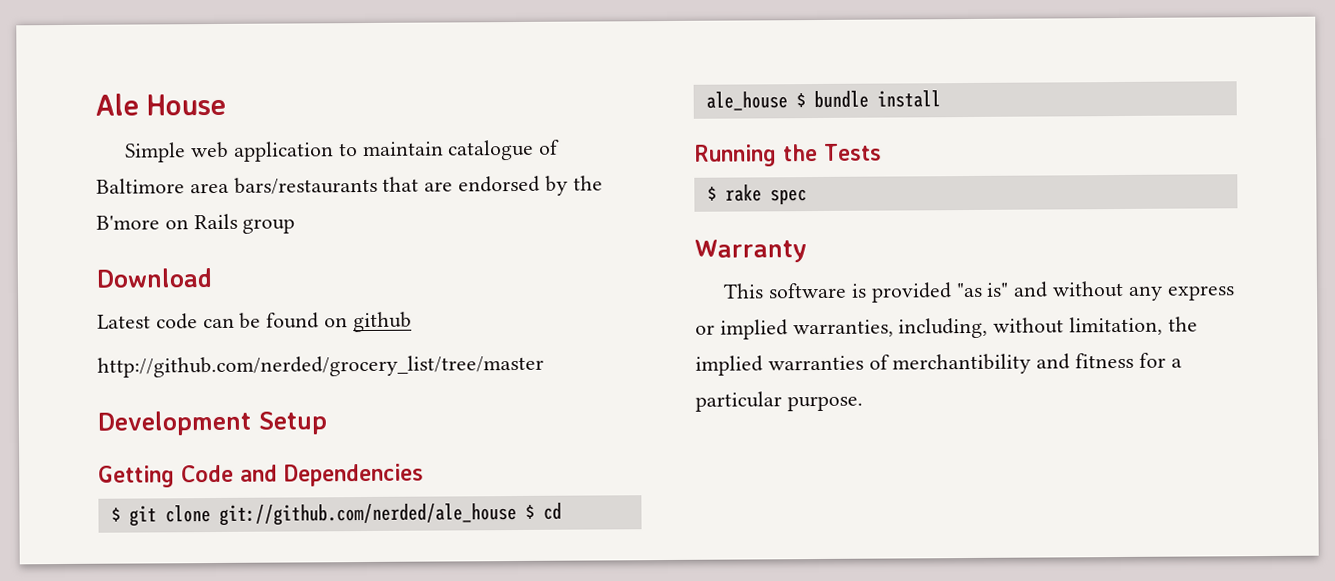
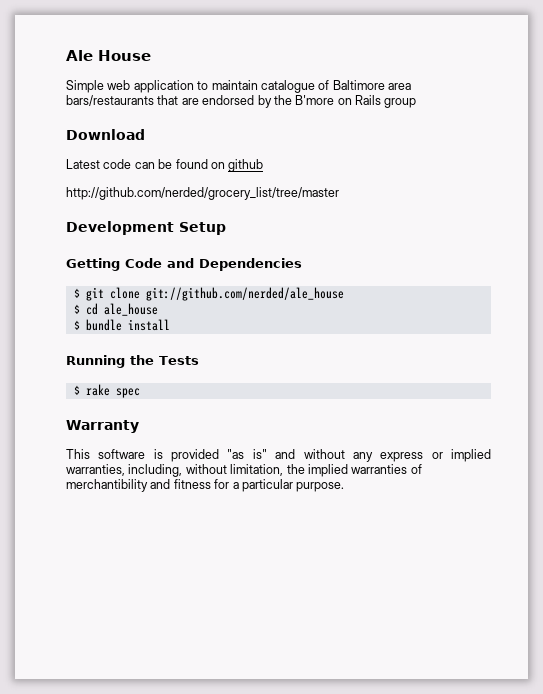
- $ git clone git://github.com/nerded/ale_house $ cd ale_house $ bundle install
+ $ git clone git://github.com/nerded/ale_house
+ $ cd ale_house
+ $ bundle install

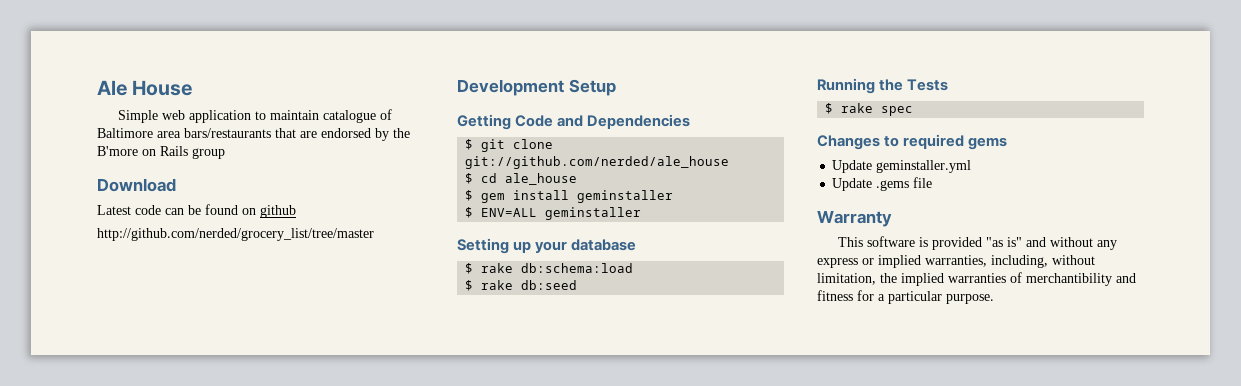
- $ bundle install
+ $ gem install geminstaller
+ $ ENV=ALL geminstaller
+ Setting up your database
+ $ rake db:schema:load
+ $ rake db:seed
+ Changes to required gems
+ Update geminstaller.yml
+ Update .gems file

